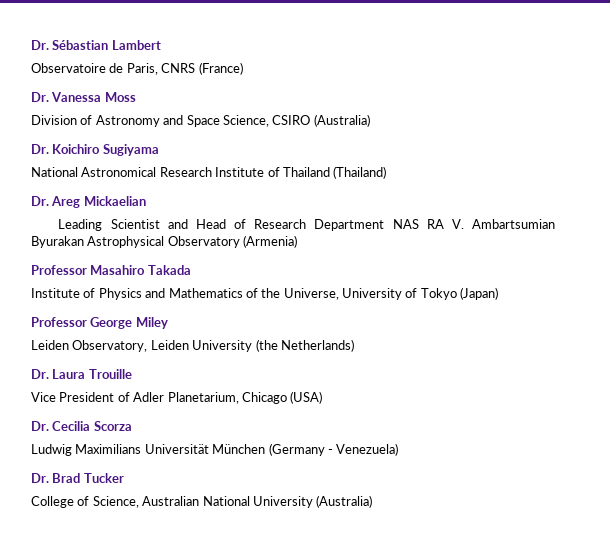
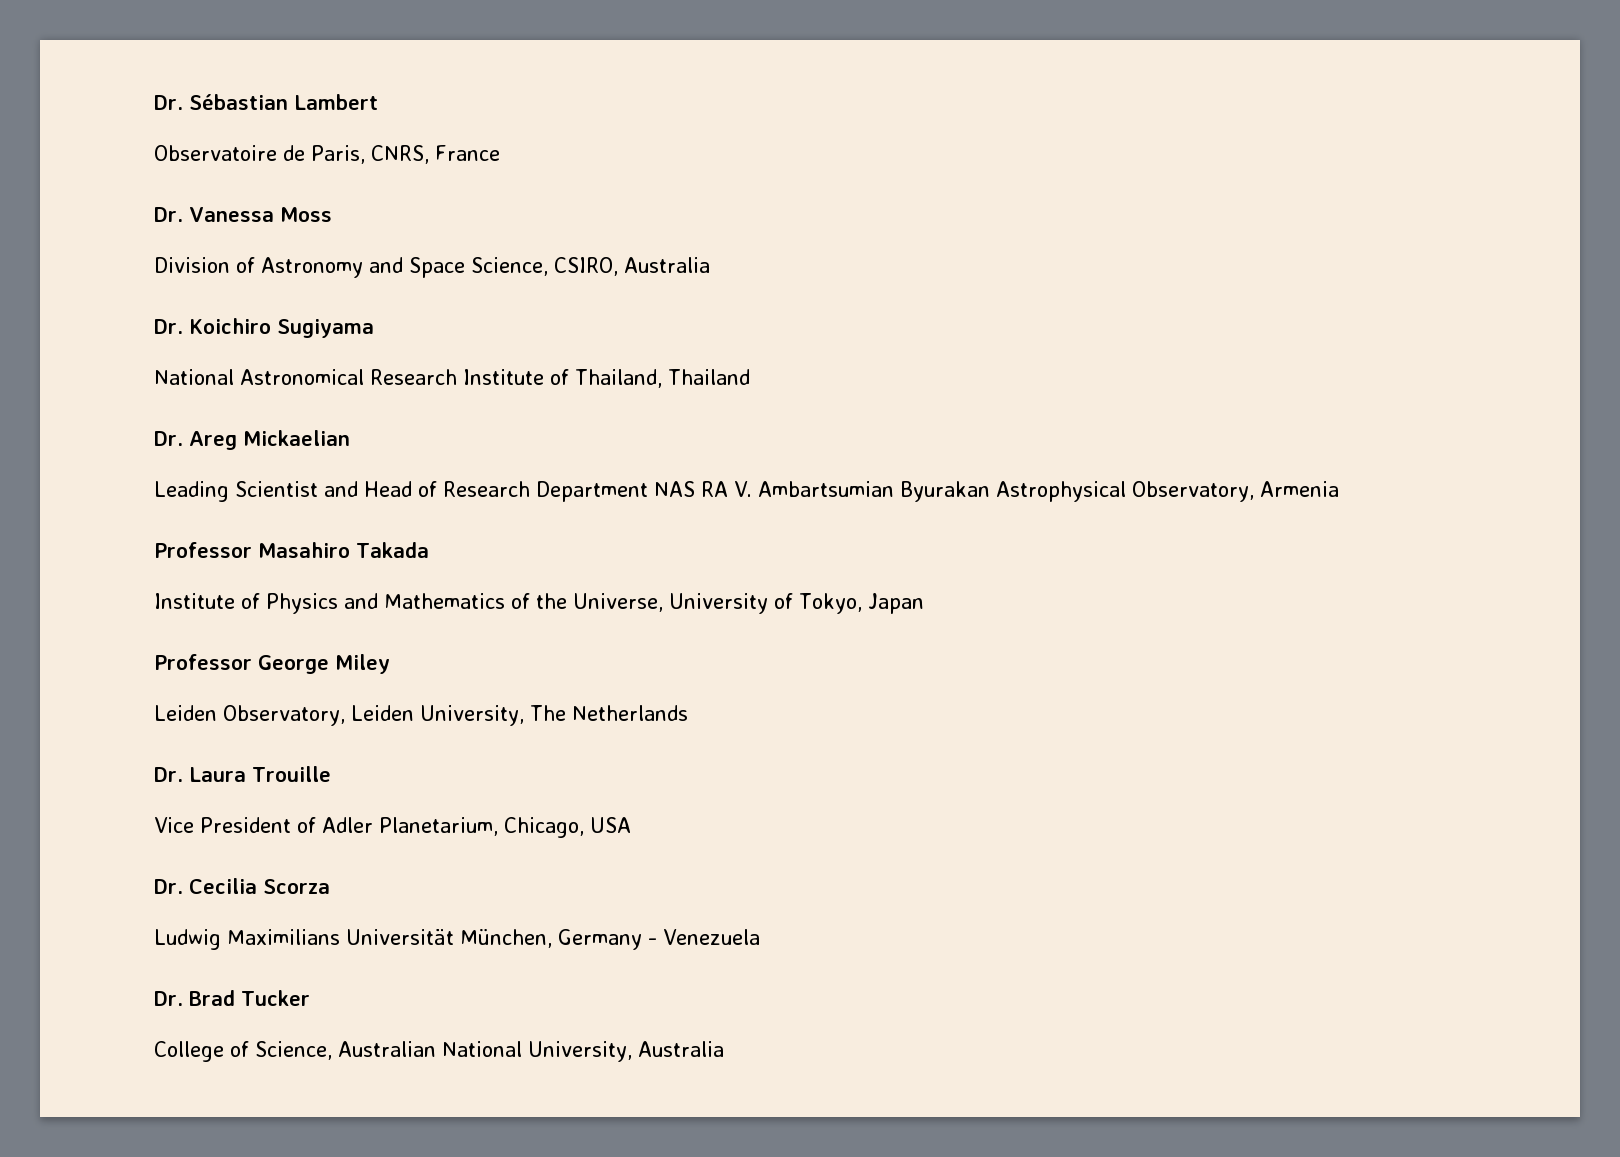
- Observatoire de Paris, CNRS (France)
+ Observatoire de Paris, CNRS, France
- Division of Astronomy and Space Science, CSIRO (Australia)
+ Division of Astronomy and Space Science, CSIRO, Australia
- National Astronomical Research Institute of Thailand (Thailand)
+ National Astronomical Research Institute of Thailand, Thailand
- Leading Scientist and Head of Research Department NAS RA V. Ambartsumian Byurakan Astrophysical Observatory (Armenia)
+ Leading Scientist and Head of Research Department NAS RA V. Ambartsumian Byurakan Astrophysical Observatory, Armenia
- Institute of Physics and Mathematics of the Universe, University of Tokyo (Japan)
+ Institute of Physics and Mathematics of the Universe, University of Tokyo, Japan
- Leiden Observatory, Leiden University (the Netherlands)
+ Leiden Observatory, Leiden University, The Netherlands
- Vice President of Adler Planetarium, Chicago (USA)
+ Vice President of Adler Planetarium, Chicago, USA
- Ludwig Maximilians Universität München (Germany - Venezuela)
+ Ludwig Maximilians Universität München, Germany - Venezuela
- College of Science, Australian National University (Australia)
+ College of Science, Australian National University, Australia

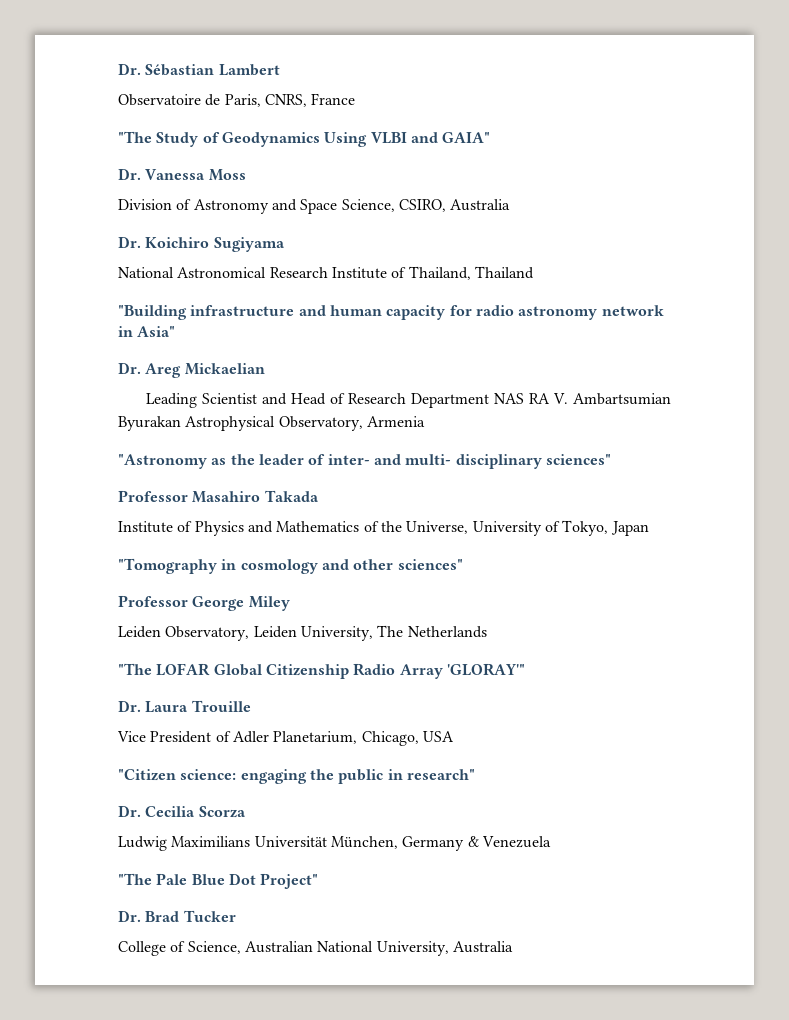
+ "The Study of Geodynamics Using VLBI and GAIA"
+ "Building infrastructure and human capacity for radio astronomy network in Asia"
+ "Astronomy as the leader of inter- and multi- disciplinary sciences"
+ "Tomography in cosmology and other sciences"
+ "The LOFAR Global Citizenship Radio Array 'GLORAY'"
+ "Citizen science: engaging the public in research"
- Ludwig Maximilians Universität München, Germany - Venezuela
+ Ludwig Maximilians Universität München, Germany & Venezuela
+ "The Pale Blue Dot Project"

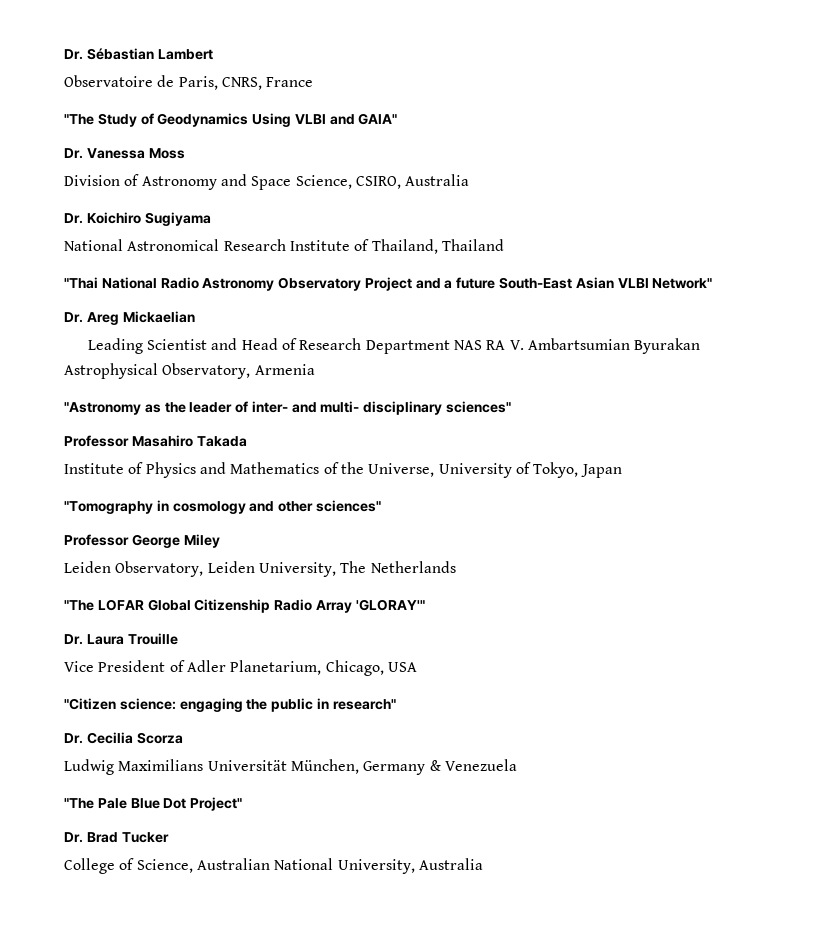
- "Building infrastructure and human capacity for radio astronomy network in Asia"
+ "Thai National Radio Astronomy Observatory Project and a future South-East Asian VLBI Network"

